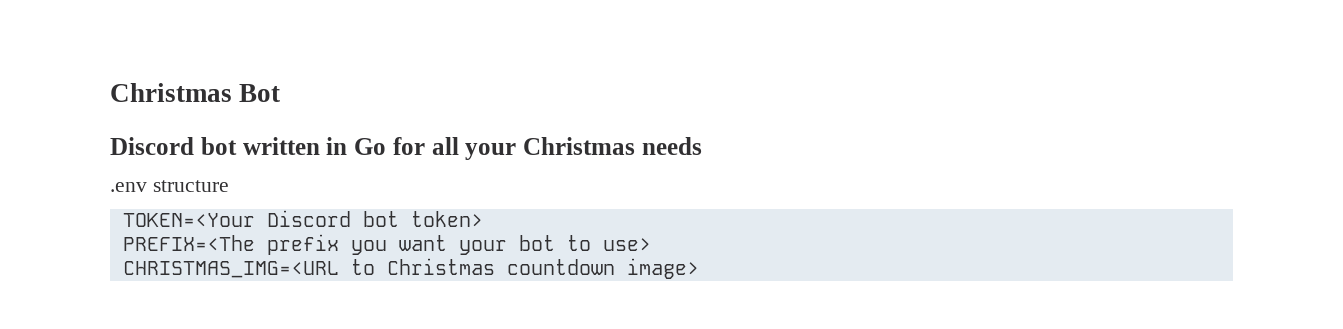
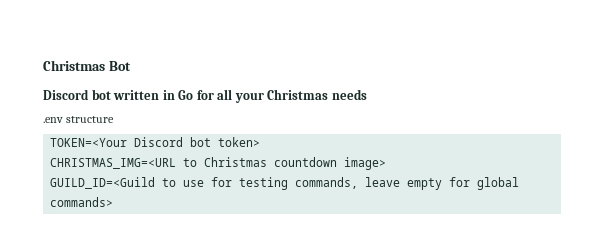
- PREFIX=<The prefix you want your bot to use>
+ GUILD_ID=<Guild to use for testing commands, leave empty for global commands>

